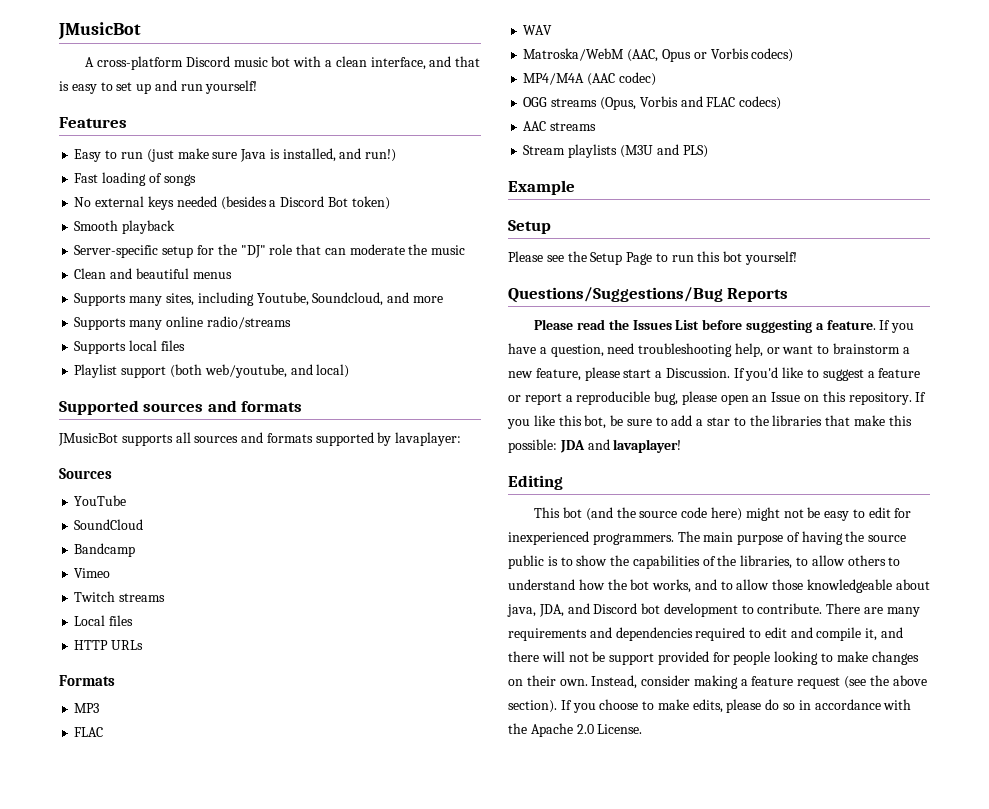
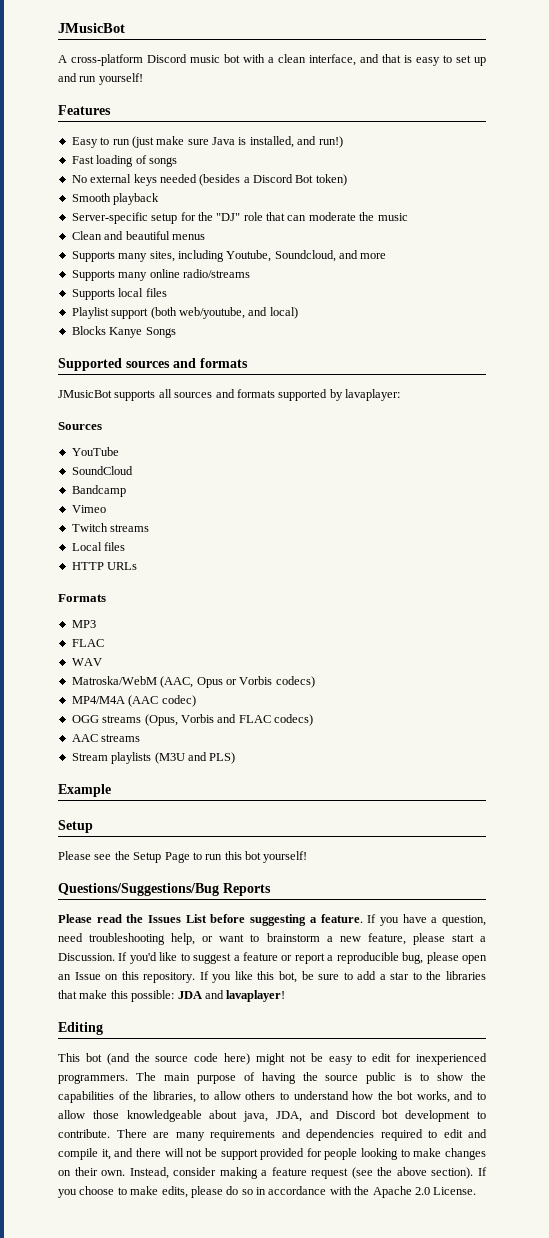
+ Blocks Kanye Songs

